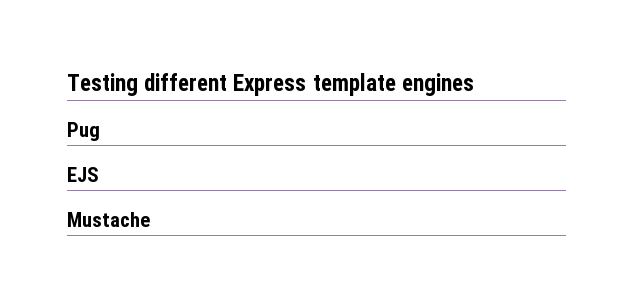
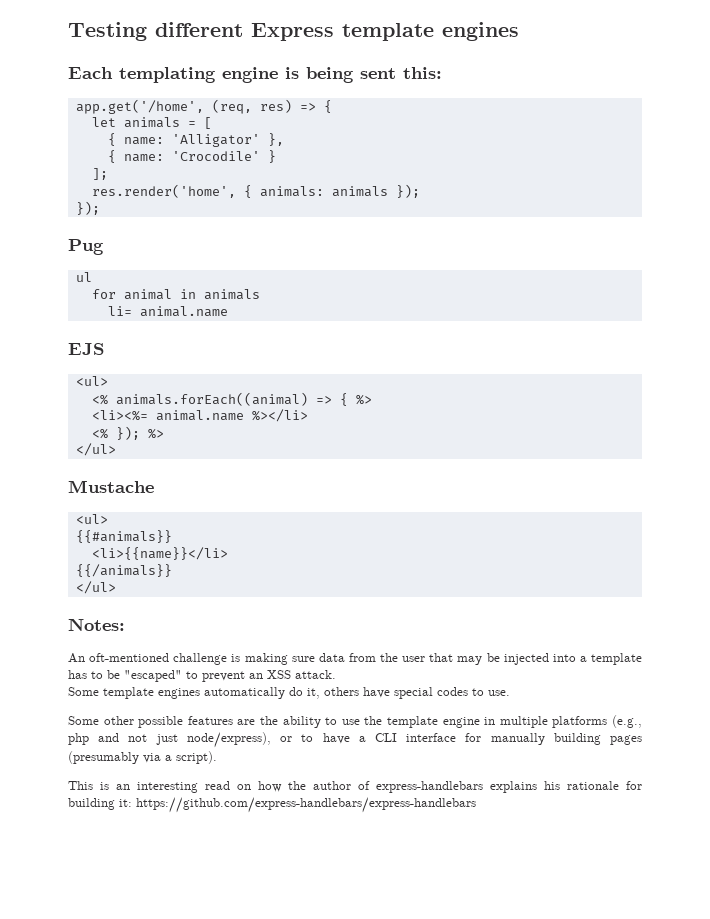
+ Each templating engine is being sent this:
+ app.get('/home', (req, res) => {
+ let animals = [
+ { name: 'Alligator' },
+ { name: 'Crocodile' }
+ ];
+ res.render('home', { animals: animals });
+ });
  Pug
+ ul
+ for animal in animals
+ li= animal.name
  EJS
+ <ul>
+ <% animals.forEach((animal) => { %>
+ <li><%= animal.name %></li>
+ <% }); %>
+ </ul>
  Mustache
+ <ul>
+ {{#animals}}
+ <li>{{name}}</li>
+ {{/animals}}
+ </ul>
+ Notes:
+ An oft-mentioned challenge is making sure data from the user that may be injected into a template has to be "escaped" to prevent an XSS attack.
+ Some template engines automatically do it, others have special codes to use.
+ Some other possible features are the ability to use the template engine in multiple platforms (e.g., php and not just node/express), or to have a CLI interface for manually building pages (presumably via a script).
+ This is an interesting read on how the author of express-handlebars explains his rationale for building it: https://github.com/express-handlebars/express-handlebars

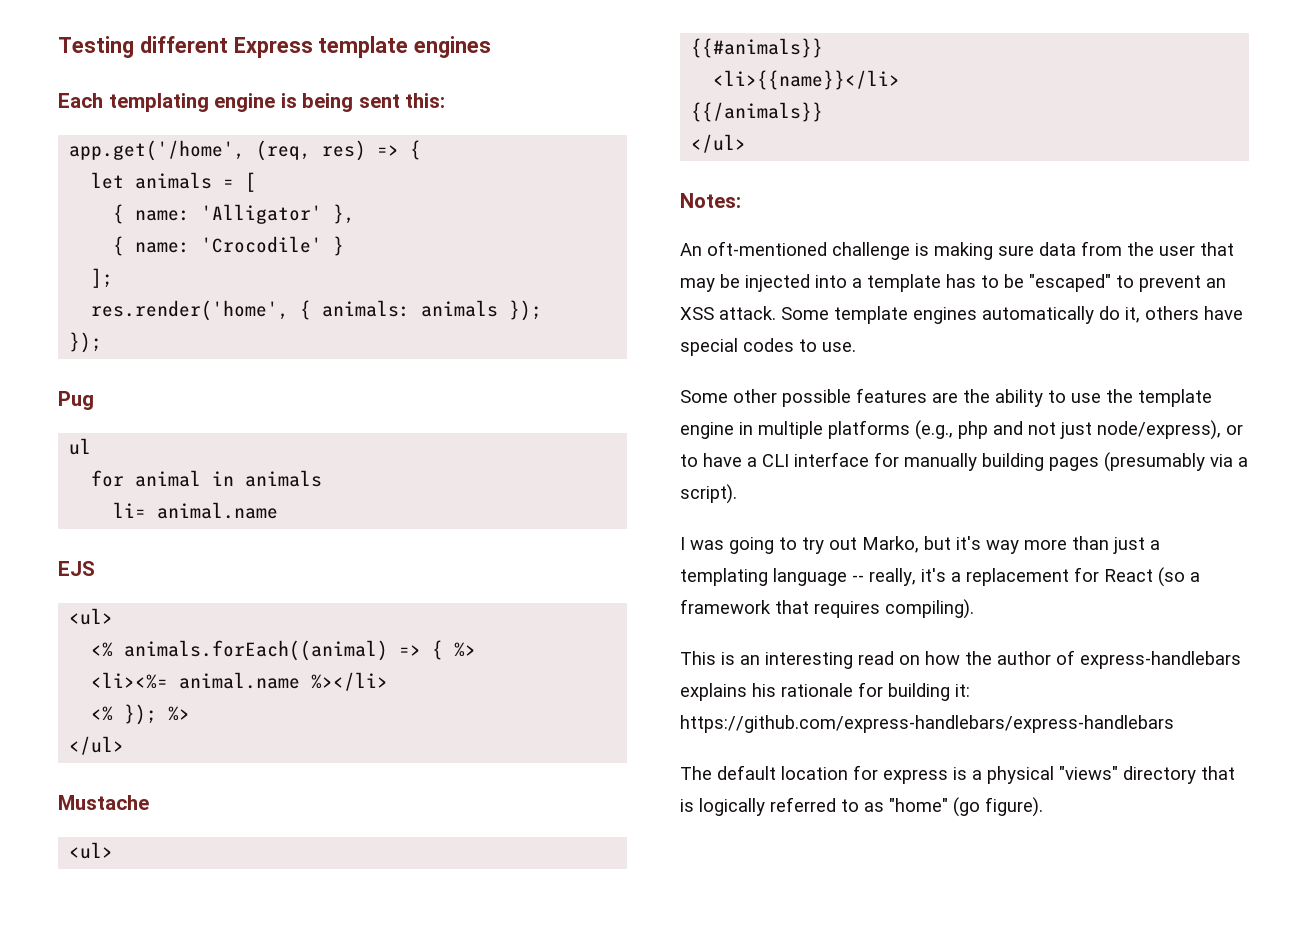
- An oft-mentioned challenge is making sure data from the user that may be injected into a template has to be "escaped" to prevent an XSS attack.
- Some template engines automatically do it, others have special codes to use.
+ An oft-mentioned challenge is making sure data from the user that may be injected into a template has to be "escaped" to prevent an XSS attack. Some template engines automatically do it, others have special codes to use.
+ I was going to try out Marko, but it's way more than just a templating language -- really, it's a replacement for React (so a framework that requires compiling).
+ The default location for express is a physical "views" directory that is logically referred to as "home" (go figure).

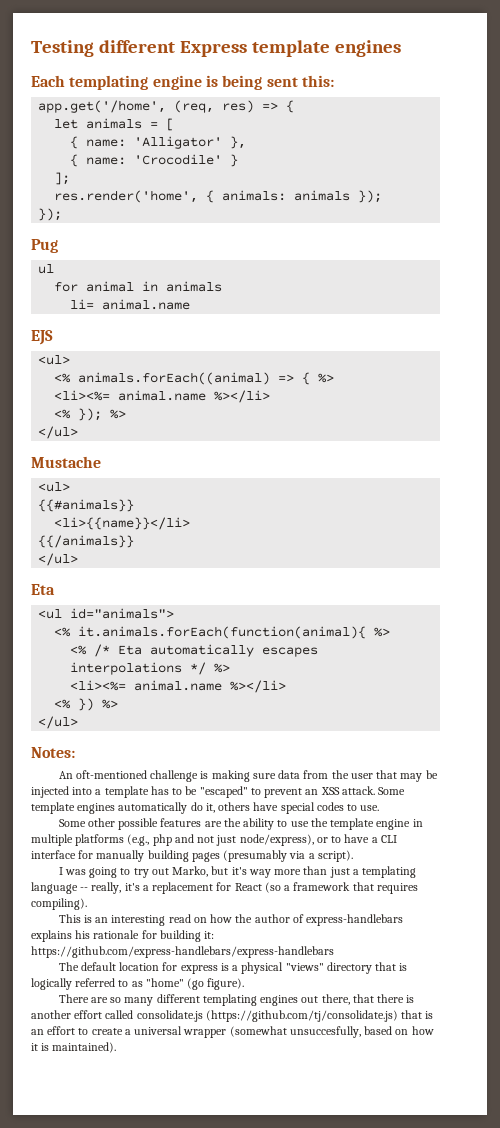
  {{/animals}}
+ </ul>
+ Eta
+ <ul id="animals">
+ <% it.animals.forEach(function(animal){ %>
+ <% /* Eta automatically escapes interpolations */ %>
+ <li><%= animal.name %></li>
+ <% }) %>
+ There are so many different templating engines out there, that there is another effort called consolidate.js (https://github.com/tj/consolidate.js) that is an effort to create a universal wrapper (somewhat unsuccesfully, based on how it is maintained).

